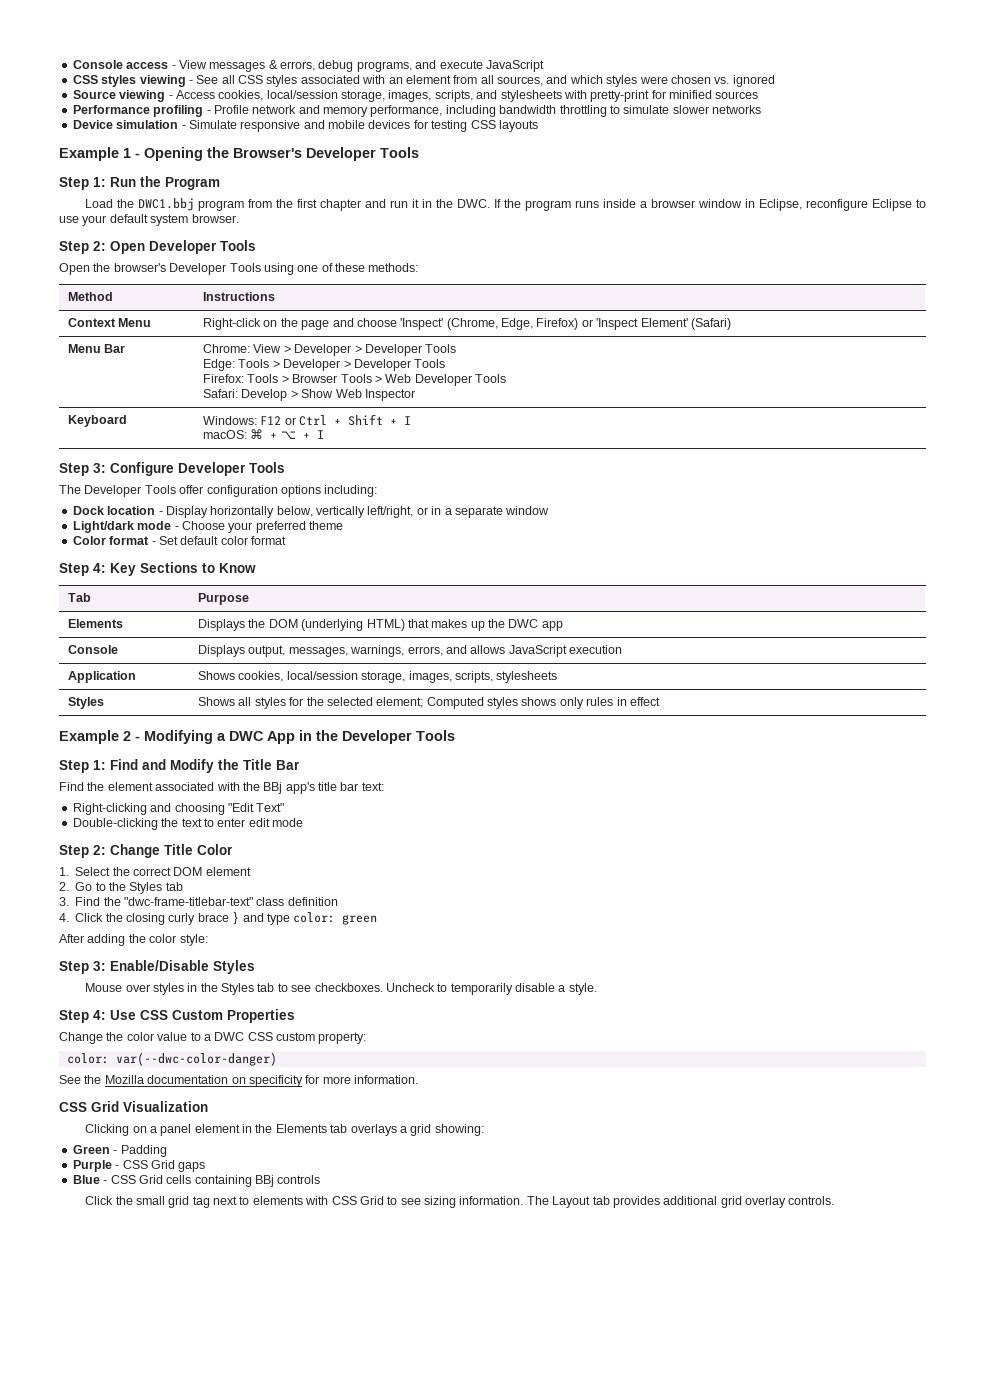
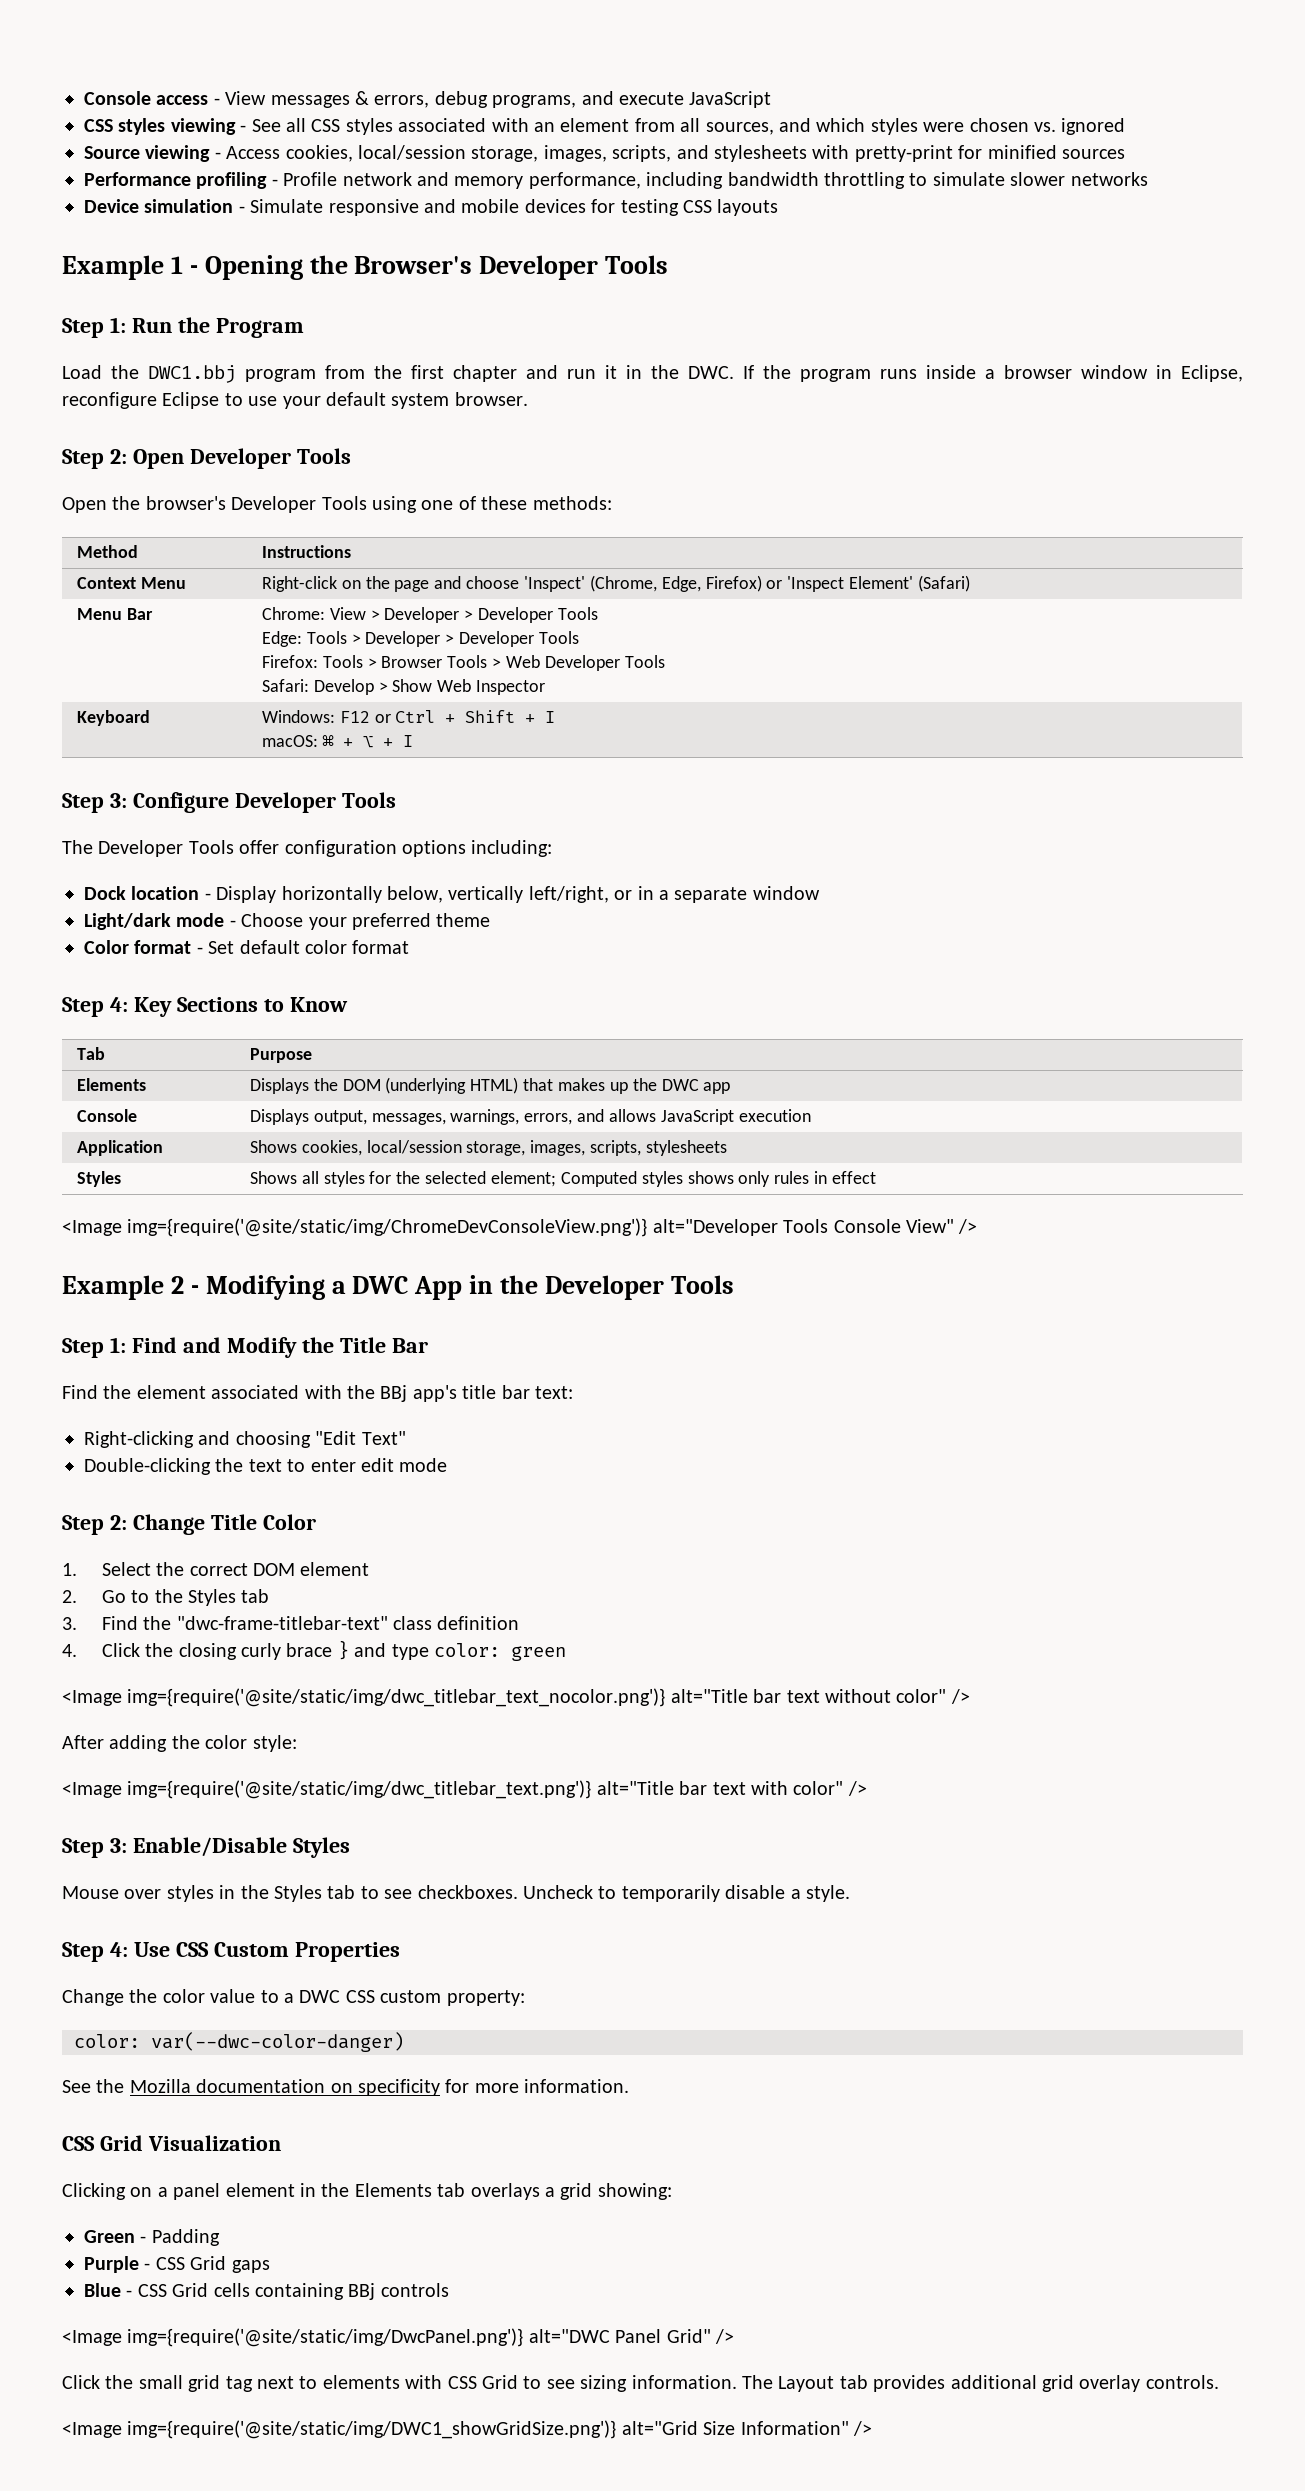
+ <Image img={require('@site/static/img/ChromeDevConsoleView.png')} alt="Developer Tools Console View" />
+ <Image img={require('@site/static/img/dwc_titlebar_text_nocolor.png')} alt="Title bar text without color" />
+ <Image img={require('@site/static/img/dwc_titlebar_text.png')} alt="Title bar text with color" />
+ <Image img={require('@site/static/img/DwcPanel.png')} alt="DWC Panel Grid" />
+ <Image img={require('@site/static/img/DWC1_showGridSize.png')} alt="Grid Size Information" />

